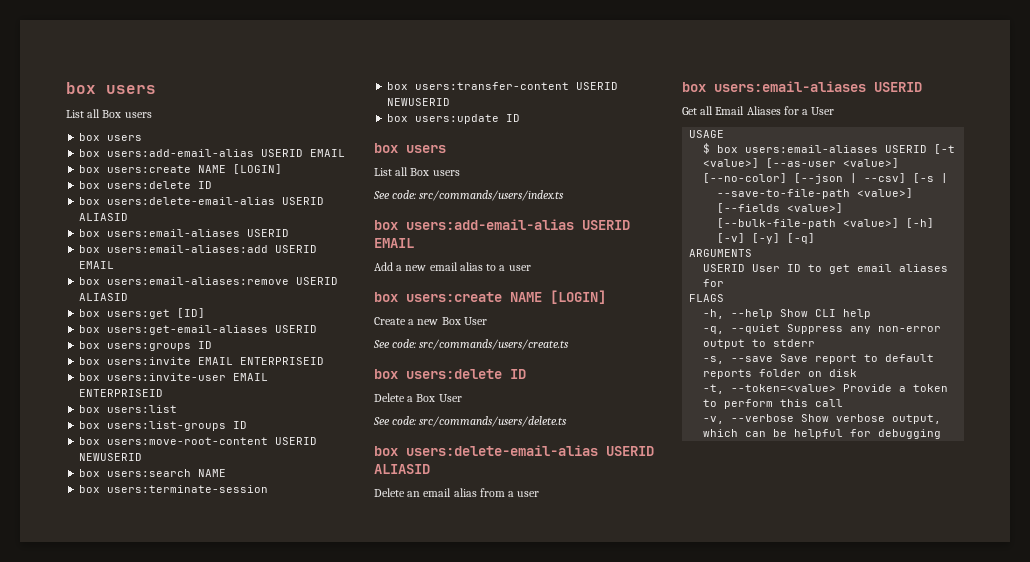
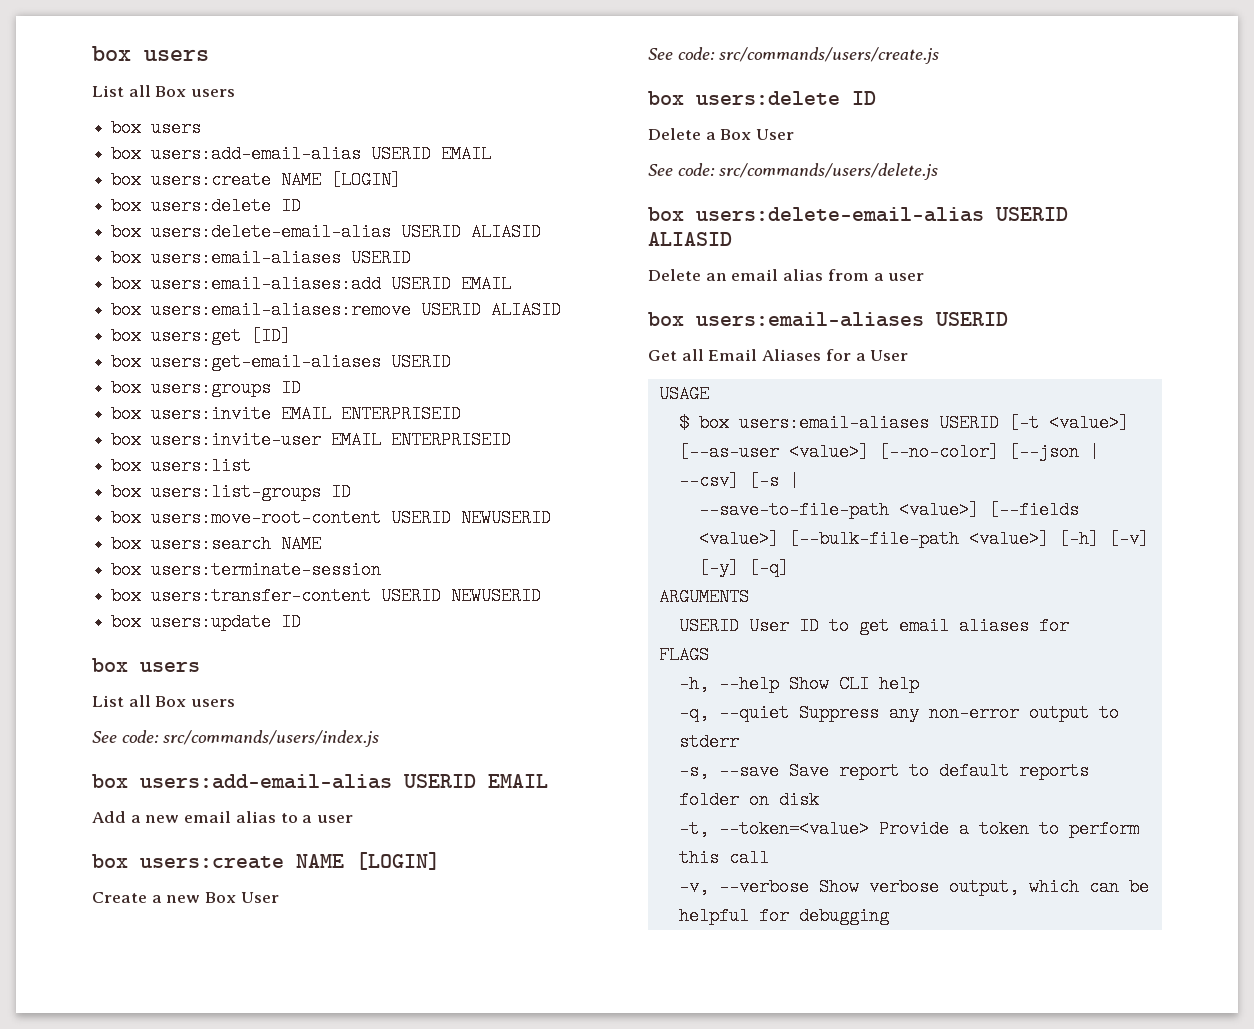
- See code: src/commands/users/index.ts
+ See code: src/commands/users/index.js
- See code: src/commands/users/create.ts
+ See code: src/commands/users/create.js
- See code: src/commands/users/delete.ts
+ See code: src/commands/users/delete.js

